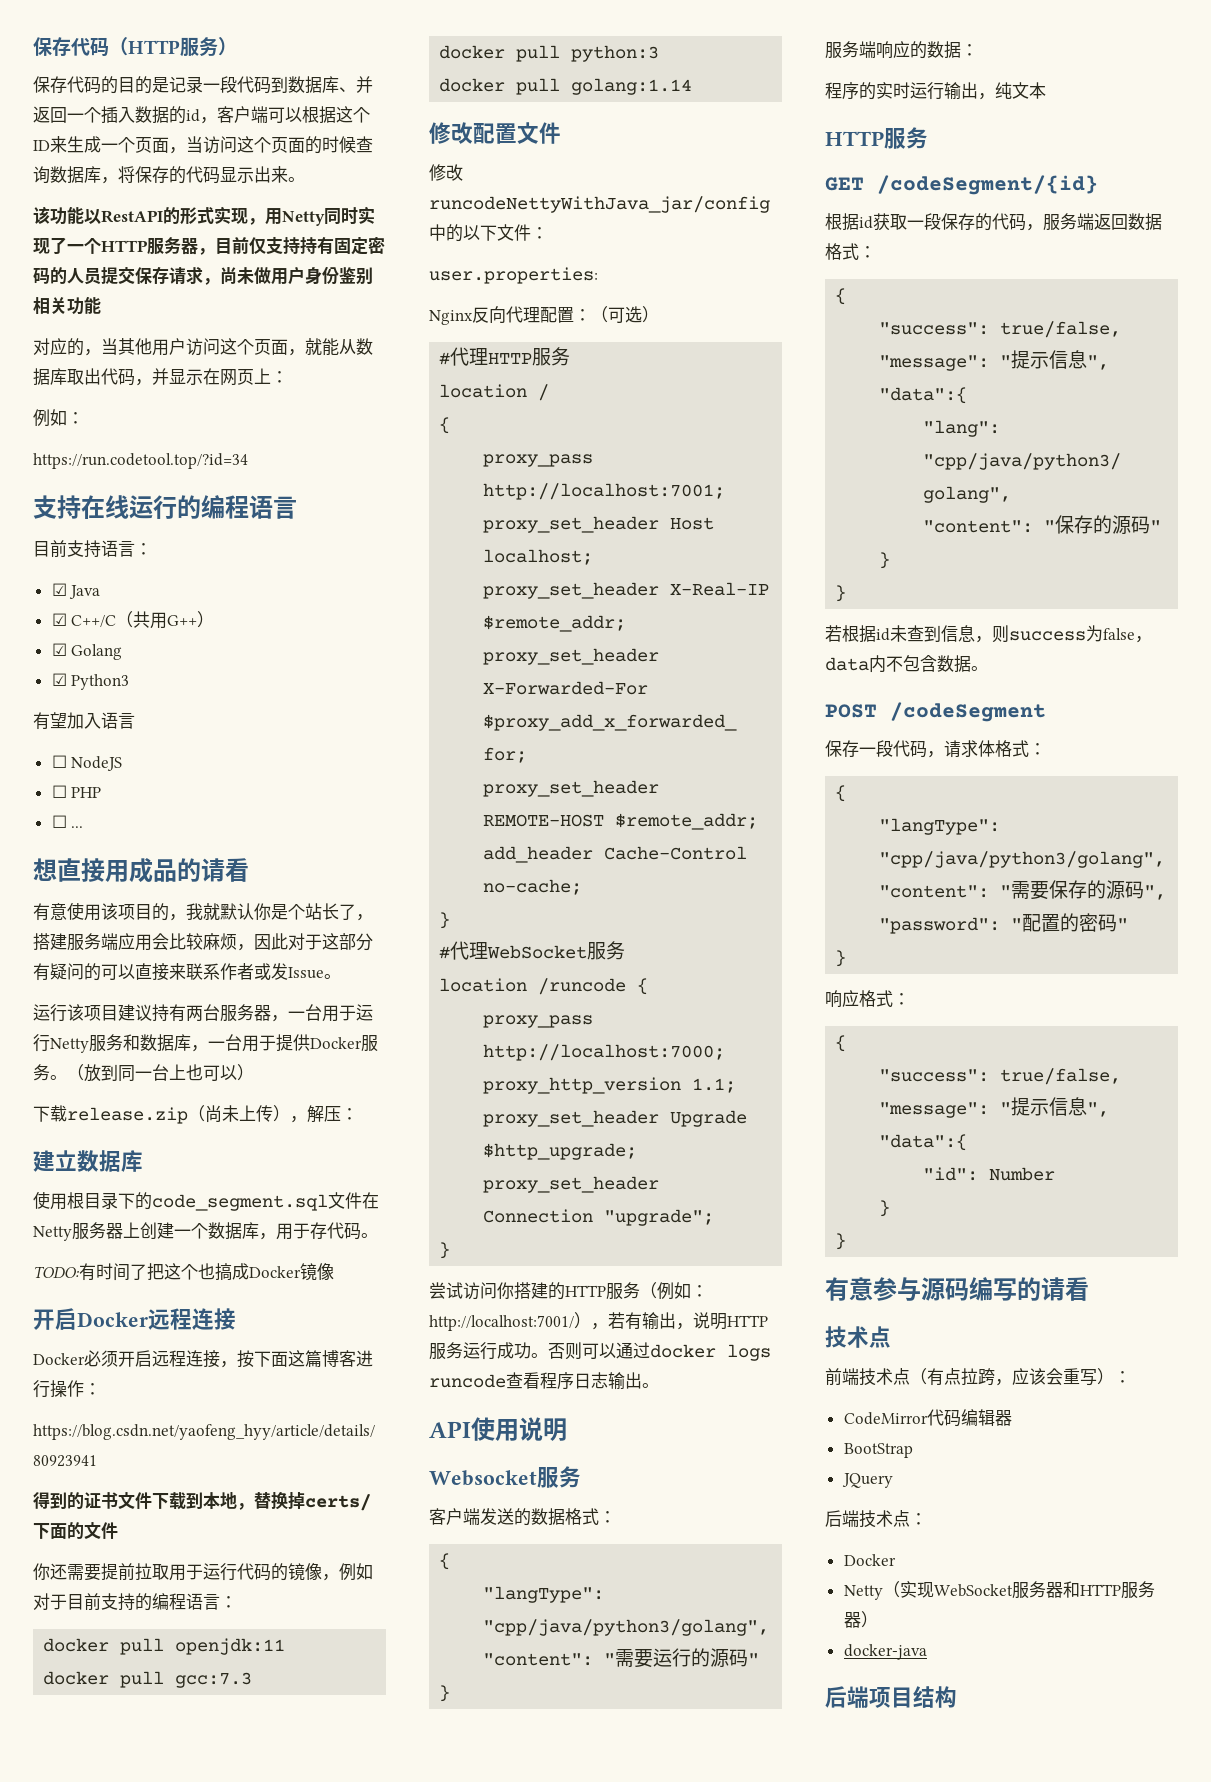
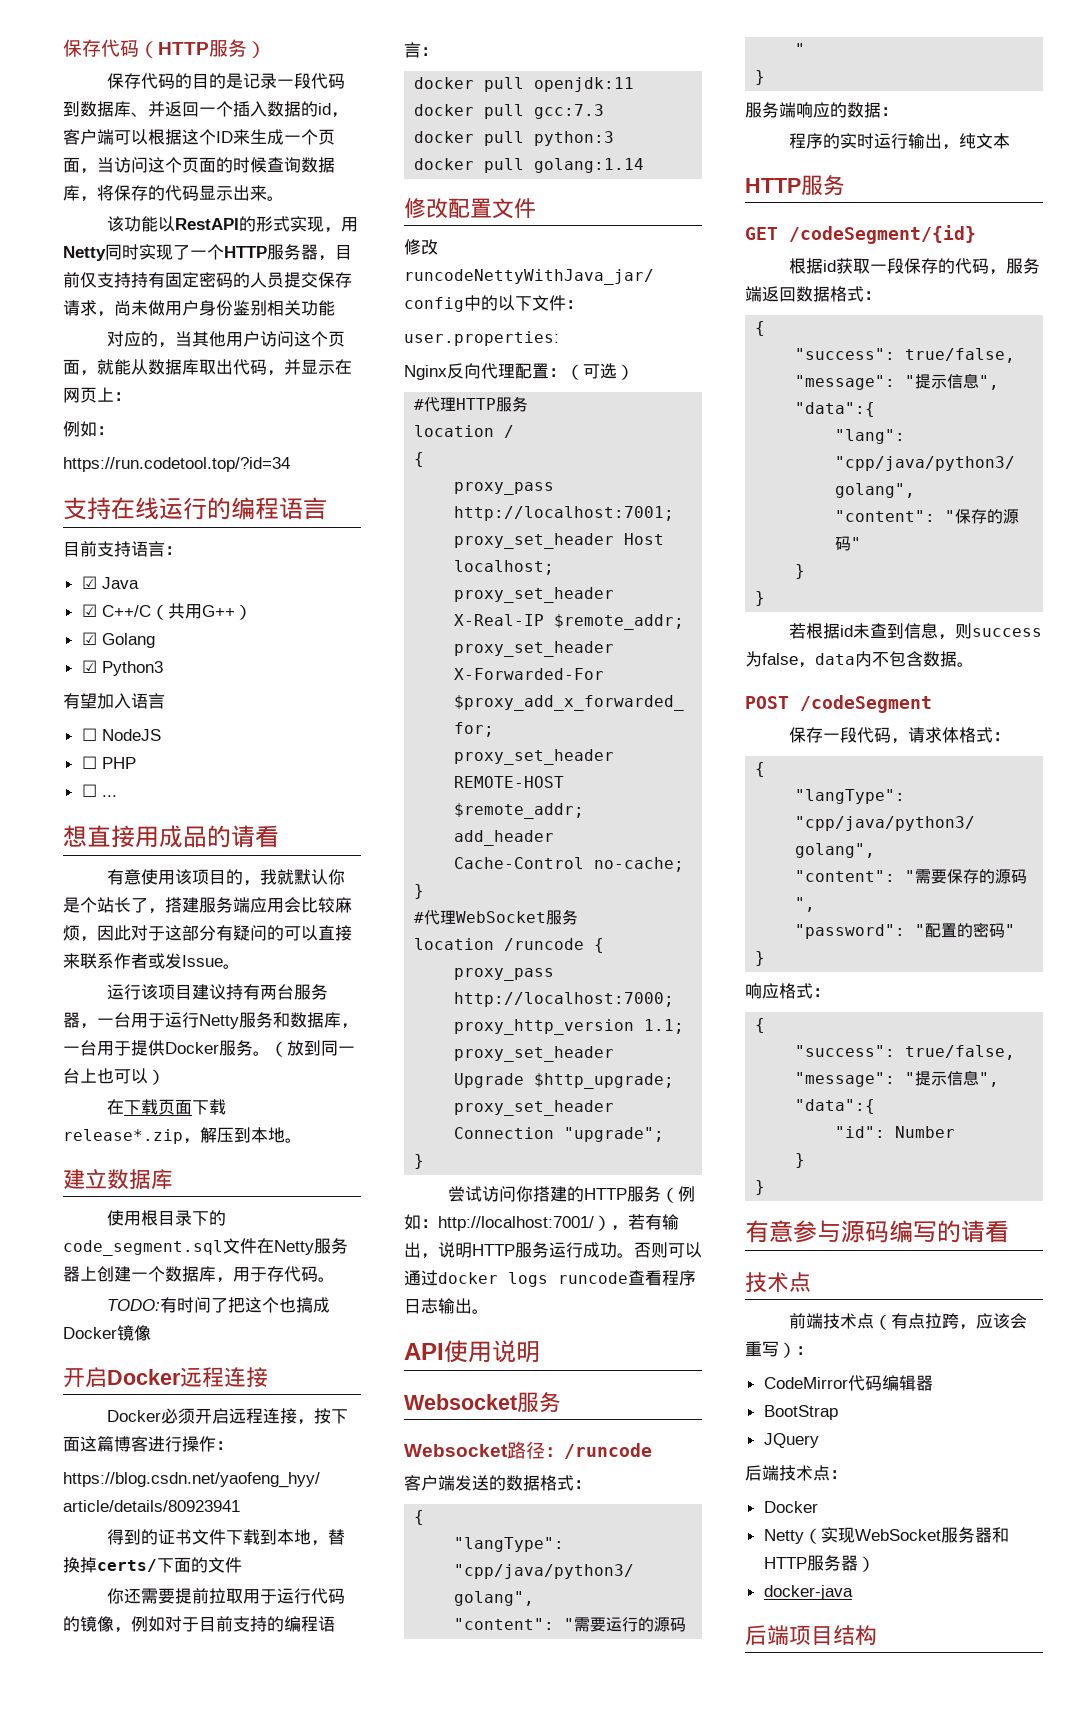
- 下载release.zip（尚未上传），解压：
+ 在下载页面下载release*.zip，解压到本地。
+ Websocket路径：/runcode

